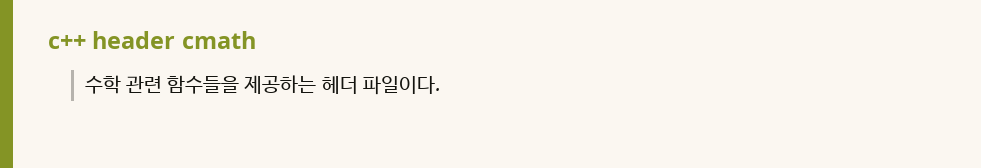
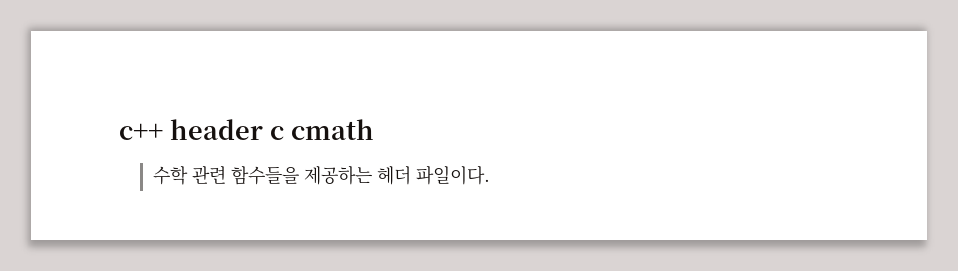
- c++ header cmath
+ c++ header c cmath

